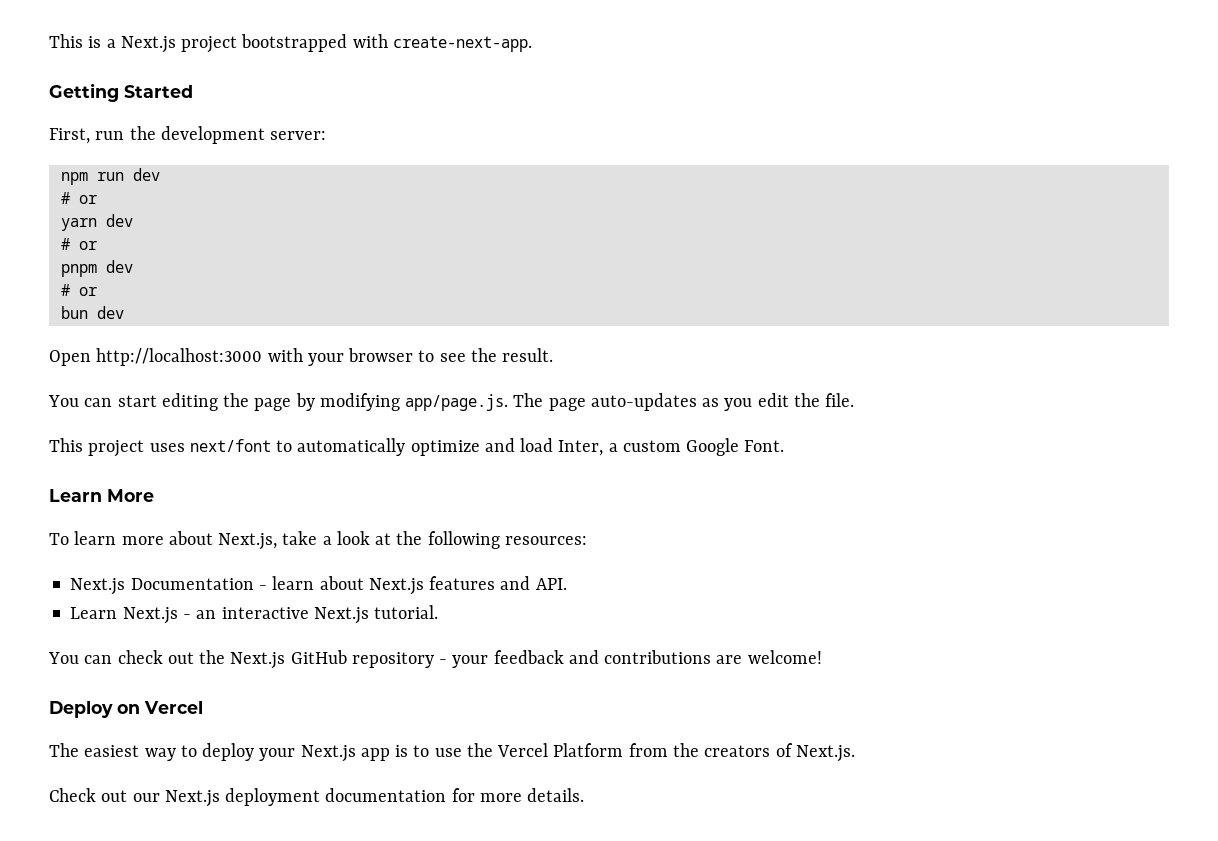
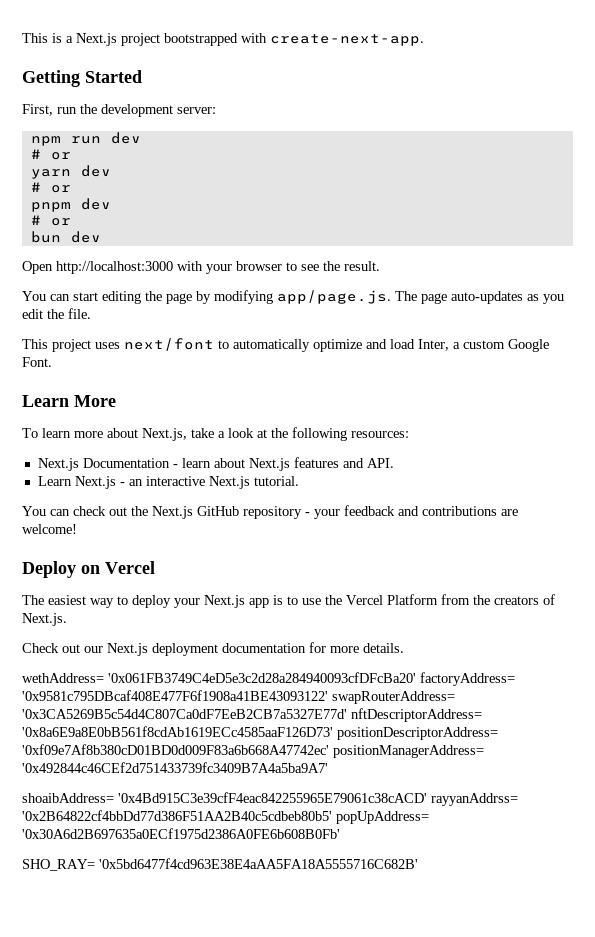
+ wethAddress= '0x061FB3749C4eD5e3c2d28a284940093cfDFcBa20' factoryAddress= '0x9581c795DBcaf408E477F6f1908a41BE43093122' swapRouterAddress= '0x3CA5269B5c54d4C807Ca0dF7EeB2CB7a5327E77d' nftDescriptorAddress= '0x8a6E9a8E0bB561f8cdAb1619ECc4585aaF126D73' positionDescriptorAddress= '0xf09e7Af8b380cD01BD0d009F83a6b668A47742ec' positionManagerAddress= '0x492844c46CEf2d751433739fc3409B7A4a5ba9A7'
+ shoaibAddress= '0x4Bd915C3e39cfF4eac842255965E79061c38cACD' rayyanAddrss= '0x2B64822cf4bbDd77d386F51AA2B40c5cdbeb80b5' popUpAddress= '0x30A6d2B697635a0ECf1975d2386A0FE6b608B0Fb'
+ SHO_RAY= '0x5bd6477f4cd963E38E4aAA5FA18A5555716C682B'

